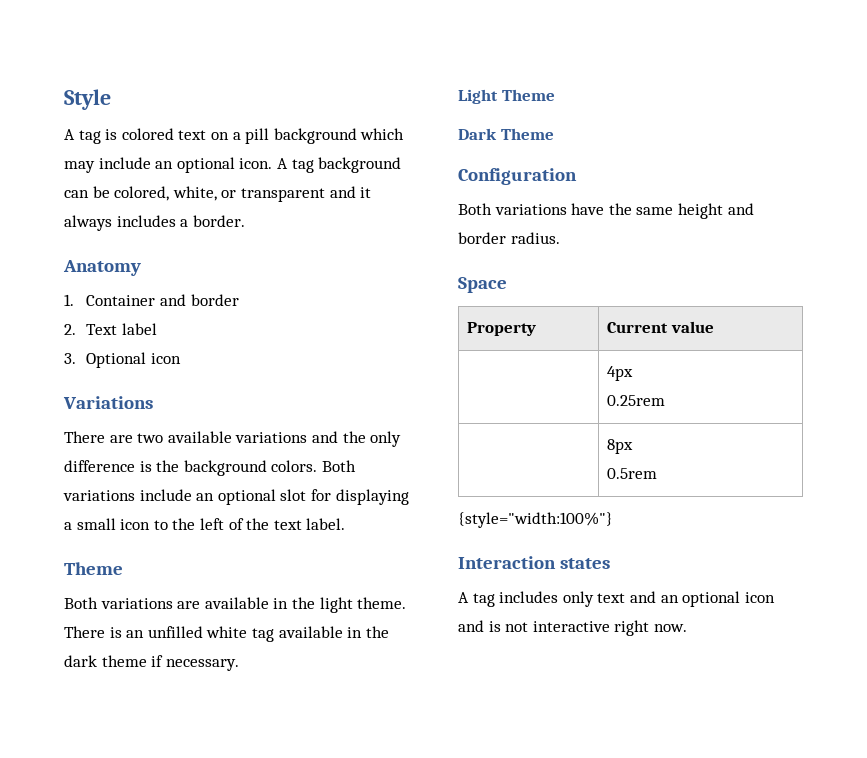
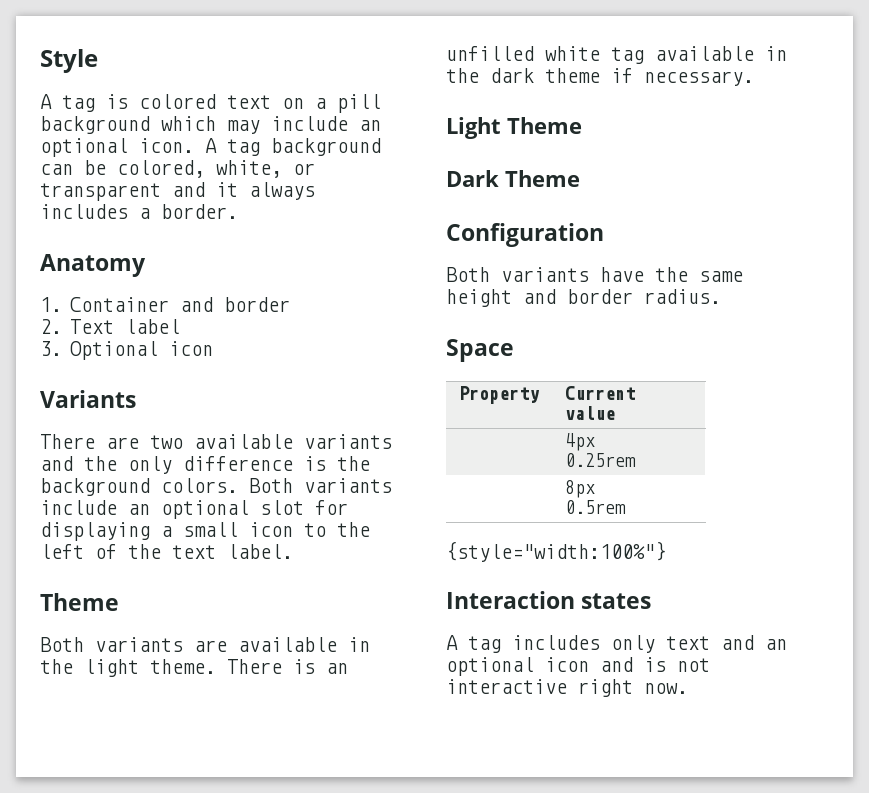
- Variations
+ Variants
- There are two available variations and the only difference is the background colors.
+ There are two available variants and the only difference is the background colors.
- Both variations include an optional slot for displaying a small icon to the left of the text label.
+ Both variants include an optional slot for displaying a small icon to the left of the text label.
- Both variations are available in the light theme.
+ Both variants are available in the light theme.
- Both variations have the same height and border radius.
+ Both variants have the same height and border radius.

